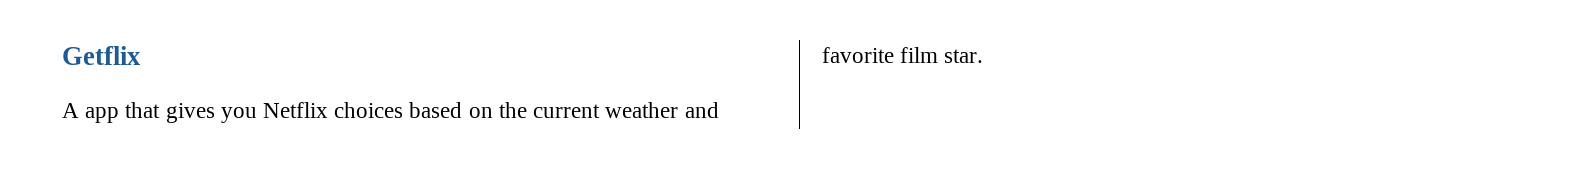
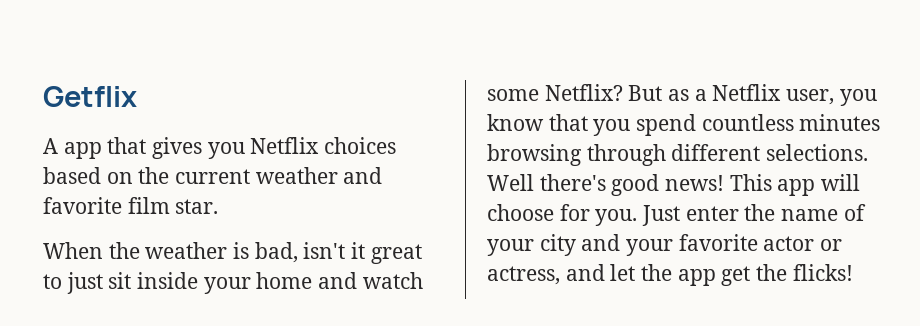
+ When the weather is bad, isn't it great to just sit inside your home and watch some Netflix? But as a Netflix user, you know that you spend countless minutes browsing through different selections. Well there's good news! This app will choose for you. Just enter the name of your city and your favorite actor or actress, and let the app get the flicks!

